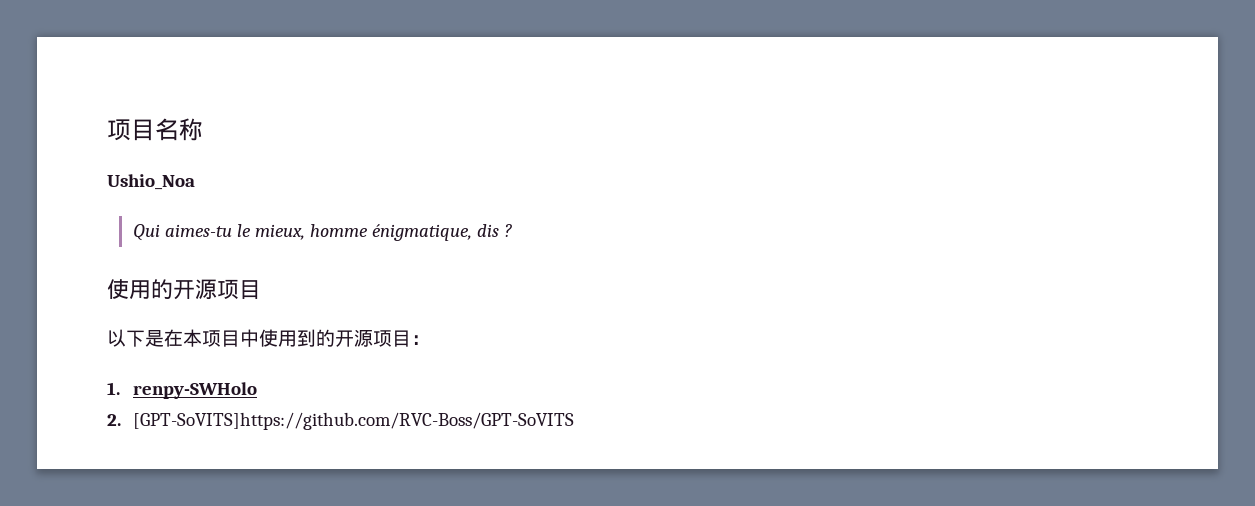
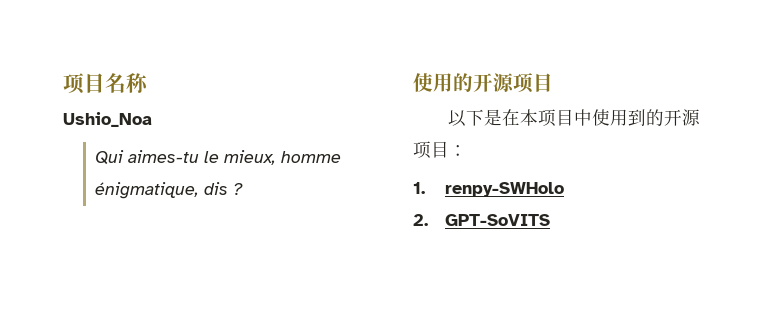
- 2. [GPT-SoVITS]https://github.com/RVC-Boss/GPT-SoVITS
+ 2. GPT-SoVITS

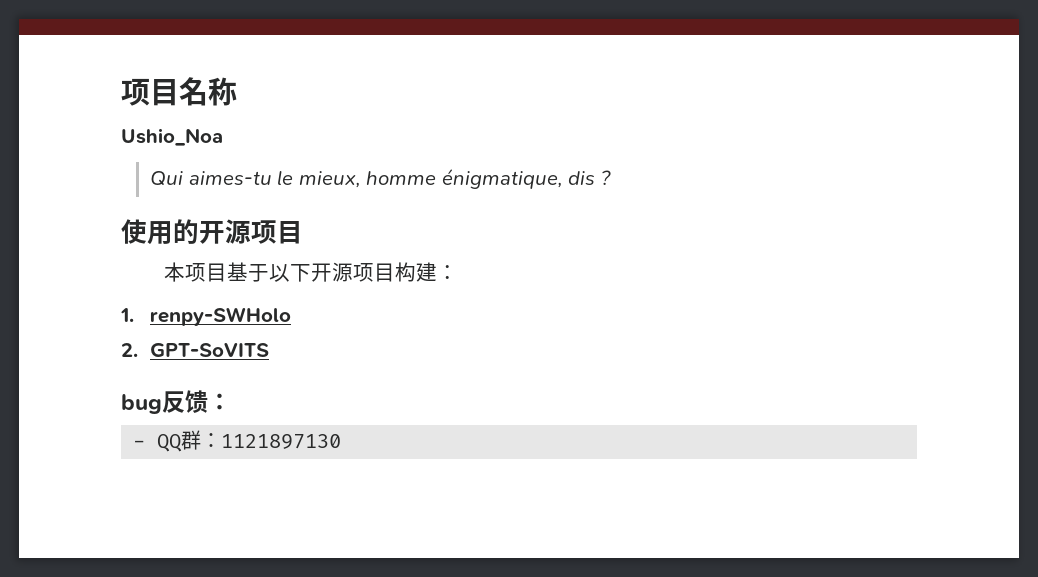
- 以下是在本项目中使用到的开源项目：
+ 本项目基于以下开源项目构建：
+ bug反馈：
+ - QQ群：1121897130

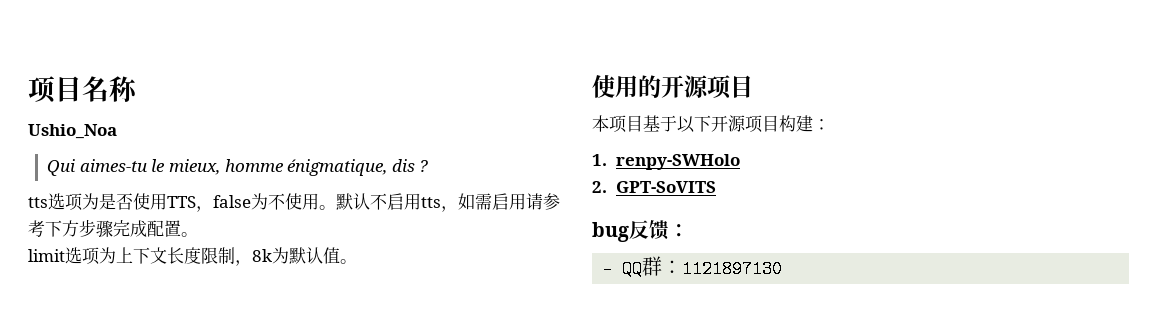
+ tts选项为是否使用TTS，false为不使用。默认不启用tts，如需启用请参考下方步骤完成配置。
+ limit选项为上下文长度限制，8k为默认值。

